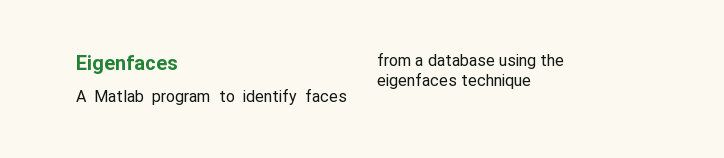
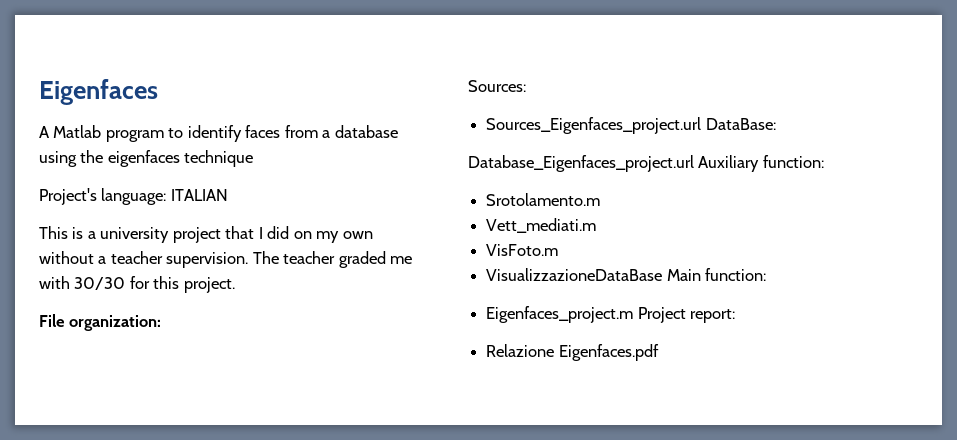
+ Project's language: ITALIAN
+ This is a university project that I did on my own without a teacher supervision. The teacher graded me with 30/30 for this project.
+ File organization:
+ Sources:
+ Sources_Eigenfaces_project.url DataBase:
+ Database_Eigenfaces_project.url Auxiliary function:
+ Srotolamento.m
+ Vett_mediati.m
+ VisFoto.m
+ VisualizzazioneDataBase Main function:
+ Eigenfaces_project.m Project report:
+ Relazione Eigenfaces.pdf

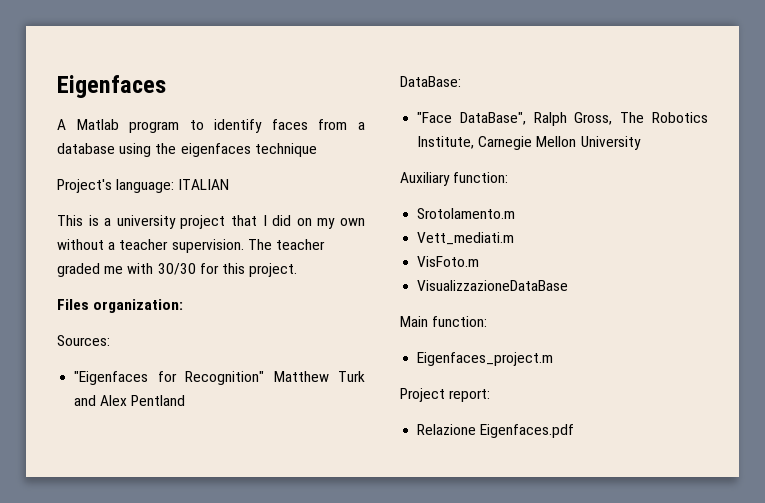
- File organization:
+ Files organization:
- Sources_Eigenfaces_project.url DataBase:
- Database_Eigenfaces_project.url Auxiliary function:
+ "Eigenfaces for Recognition" Matthew Turk and Alex Pentland
+ DataBase:
+ "Face DataBase", Ralph Gross, The Robotics Institute, Carnegie Mellon University
+ Auxiliary function:
- VisualizzazioneDataBase Main function:
+ VisualizzazioneDataBase
+ Main function:
- Eigenfaces_project.m Project report:
+ Eigenfaces_project.m
+ Project report:

